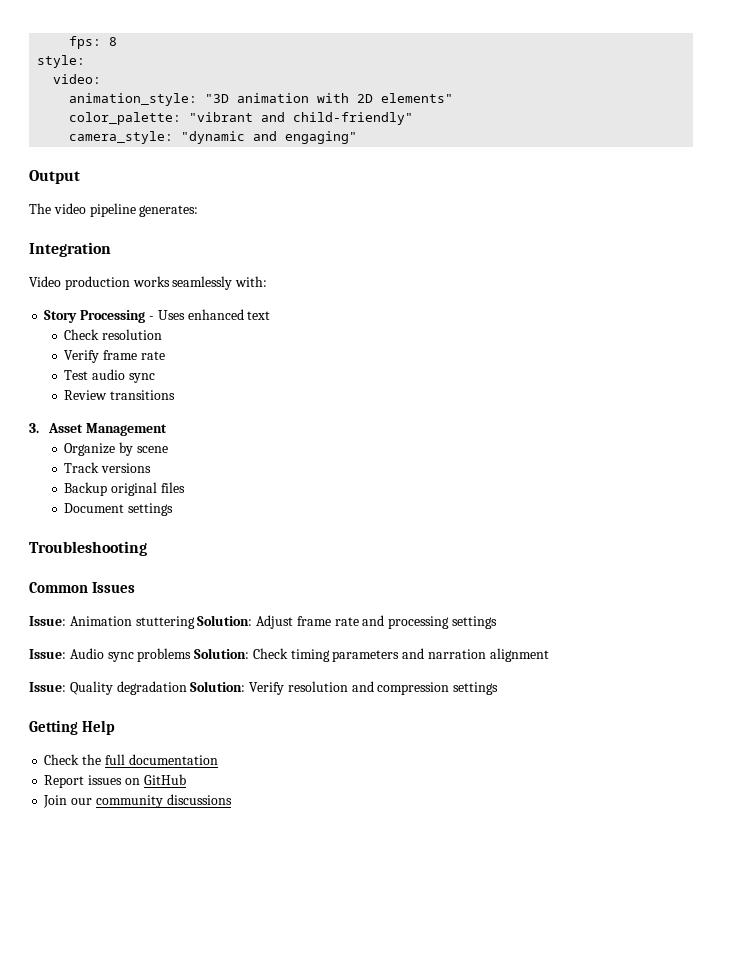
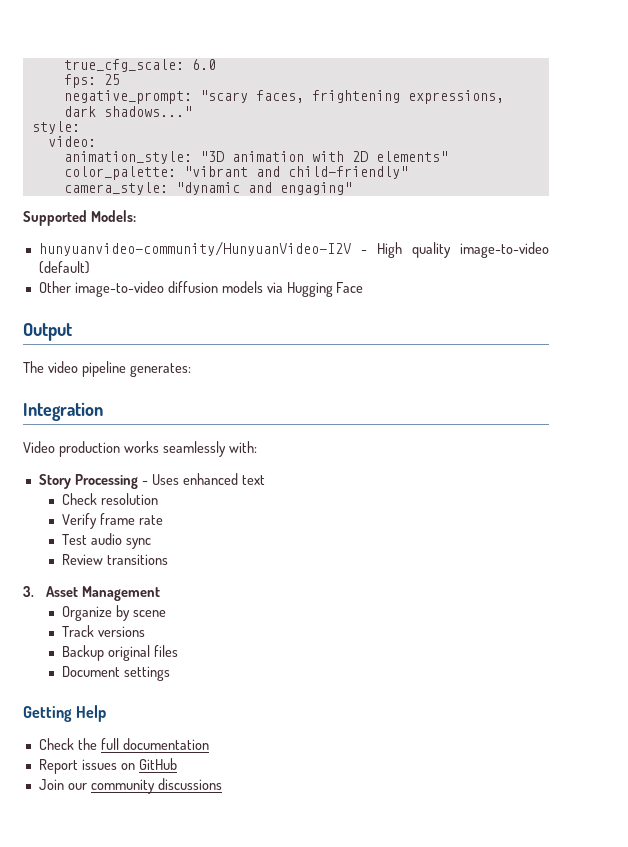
- fps: 8
+ true_cfg_scale: 6.0
+ fps: 25
+ negative_prompt: "scary faces, frightening expressions, dark shadows..."
+ Supported Models:
+ hunyuanvideo-community/HunyuanVideo-I2V - High quality image-to-video (default)
+ Other image-to-video diffusion models via Hugging Face
- Troubleshooting
- Common Issues
- Issue: Animation stuttering Solution: Adjust frame rate and processing settings
- Issue: Audio sync problems Solution: Check timing parameters and narration alignment
- Issue: Quality degradation Solution: Verify resolution and compression settings

